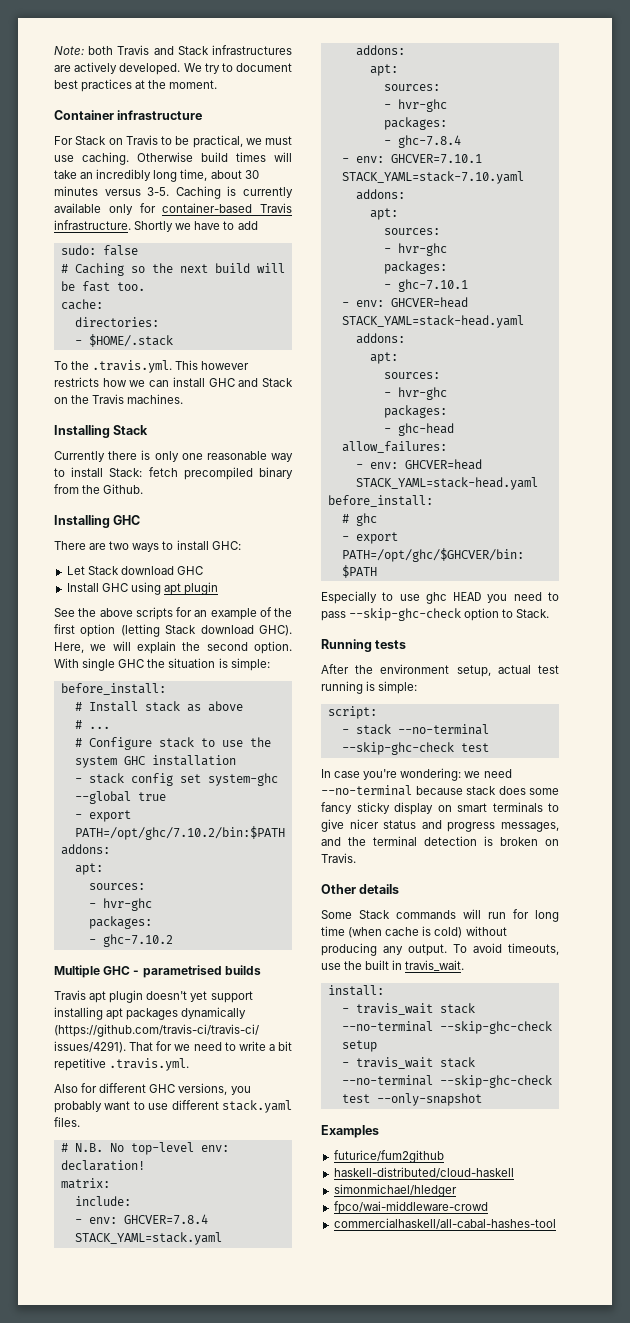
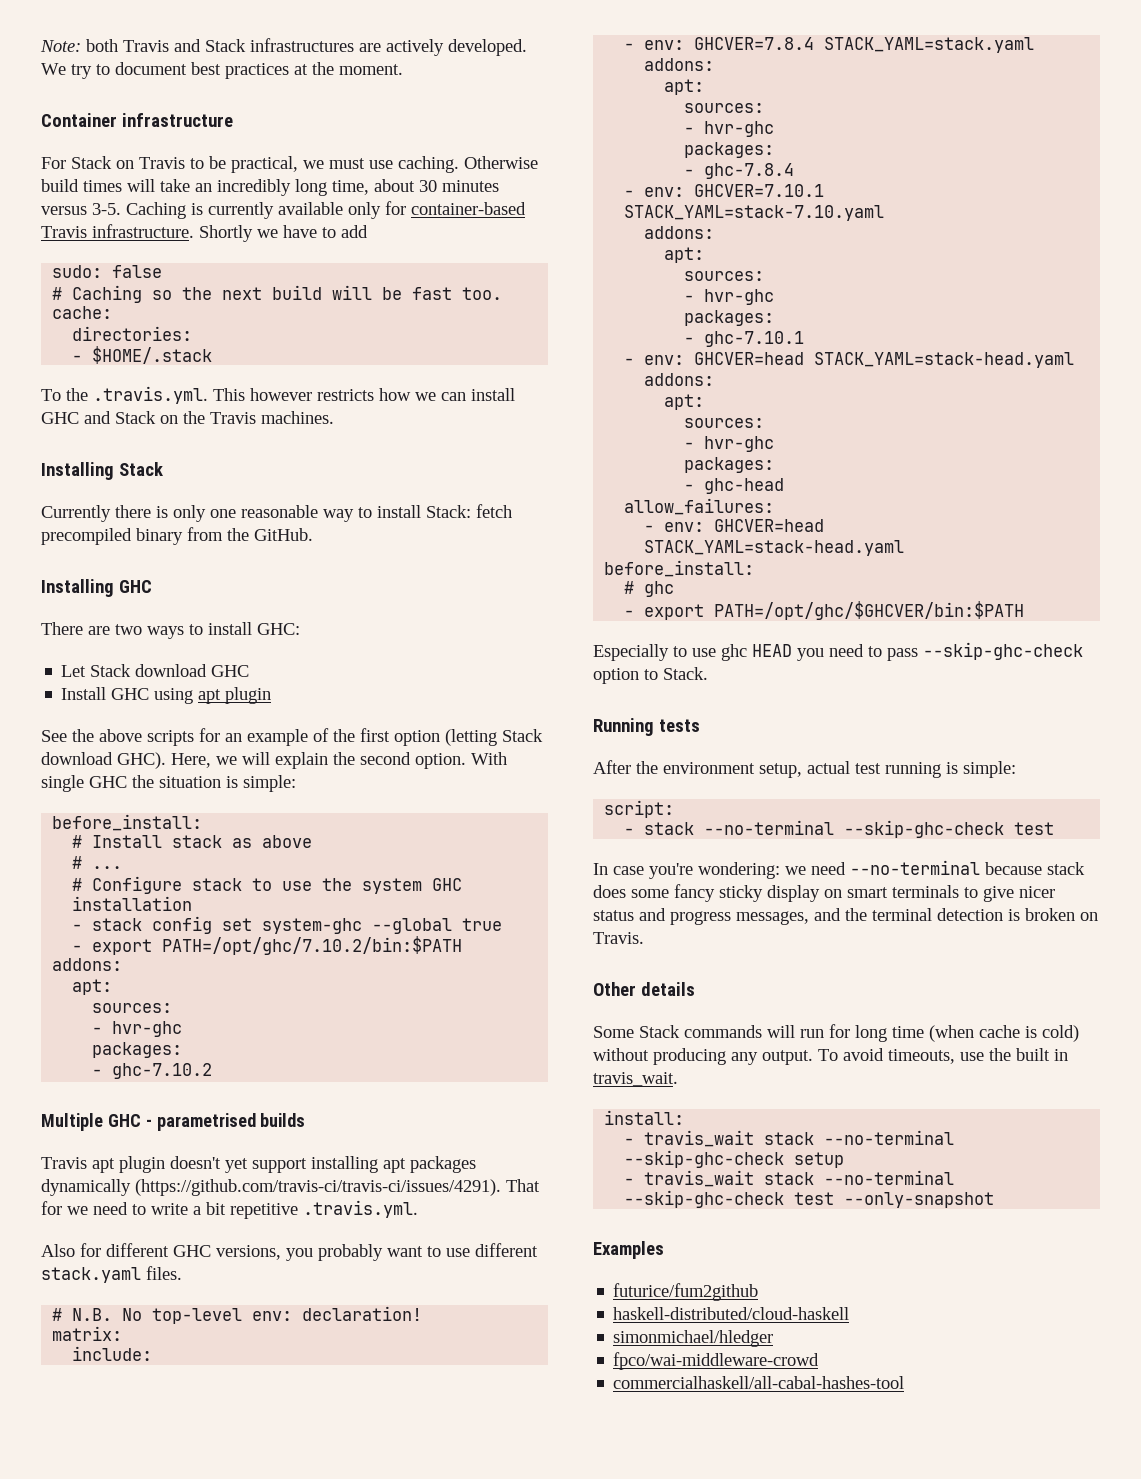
- Currently there is only one reasonable way to install Stack: fetch precompiled binary from the Github.
+ Currently there is only one reasonable way to install Stack: fetch precompiled binary from the GitHub.

